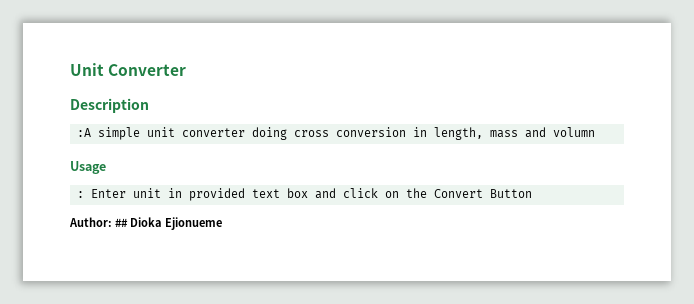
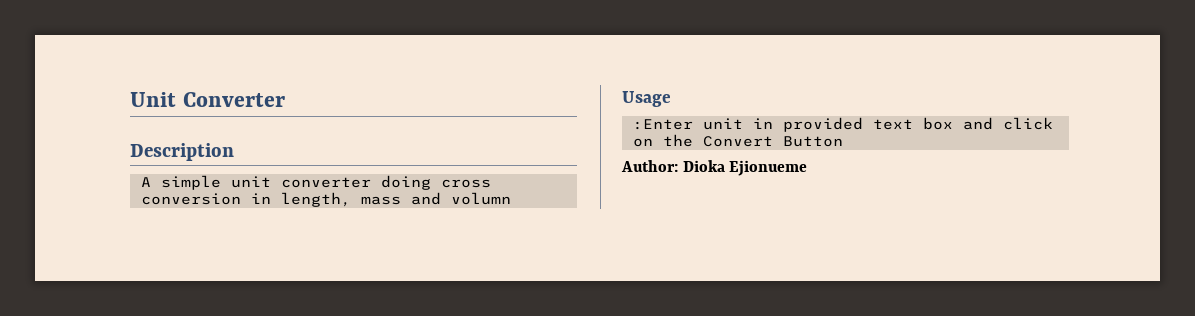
- :A simple unit converter doing cross conversion in length, mass and volumn
+ A simple unit converter doing cross conversion in length, mass and volumn
- : Enter unit in provided text box and click on the Convert Button
+ :Enter unit in provided text box and click on the Convert Button
- Author: ## Dioka Ejionueme
+ Author: Dioka Ejionueme

